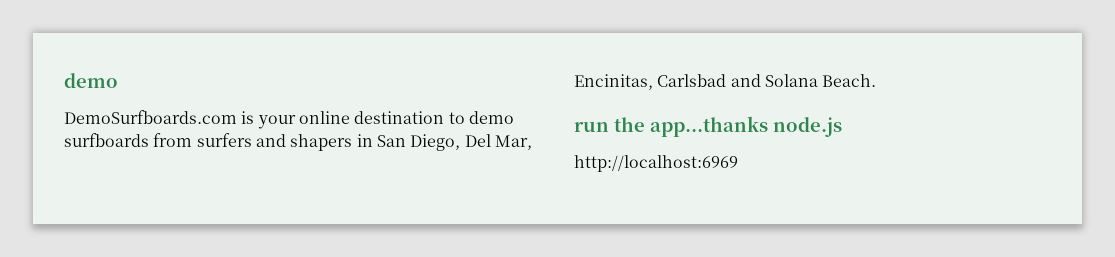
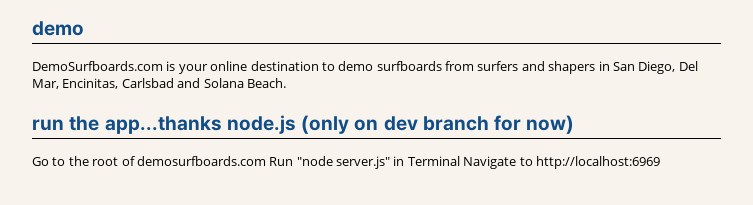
- run the app...thanks node.js
- http://localhost:6969
+ run the app...thanks node.js (only on dev branch for now)
+ Go to the root of demosurfboards.com Run "node server.js" in Terminal Navigate to http://localhost:6969

